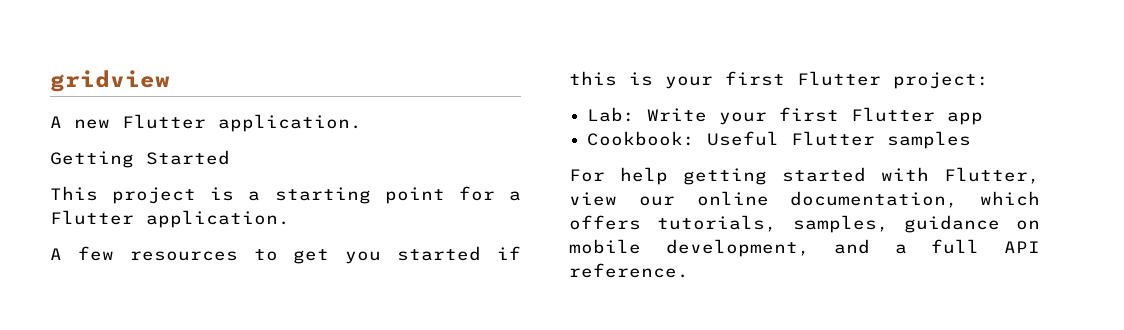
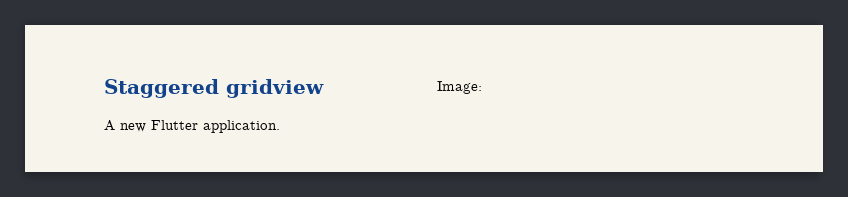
- gridview
+ Staggered gridview
- Getting Started
- This project is a starting point for a Flutter application.
- A few resources to get you started if this is your first Flutter project:
- Lab: Write your first Flutter app
- Cookbook: Useful Flutter samples
- For help getting started with Flutter, view our online documentation, which offers tutorials, samples, guidance on mobile development, and a full API reference.
+ Image:

